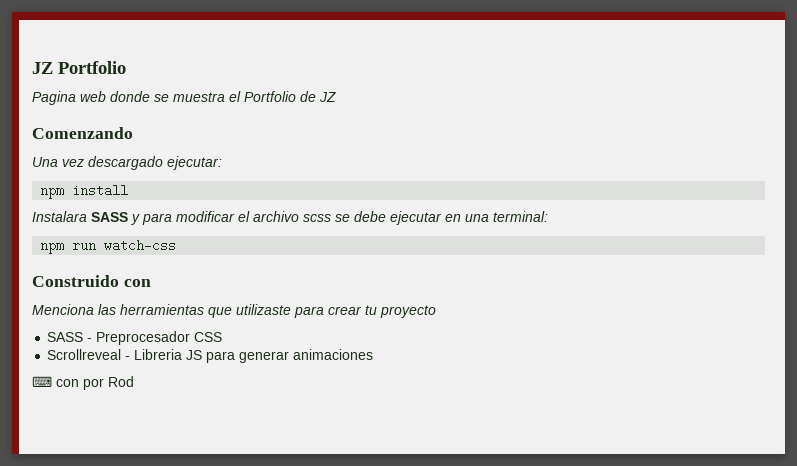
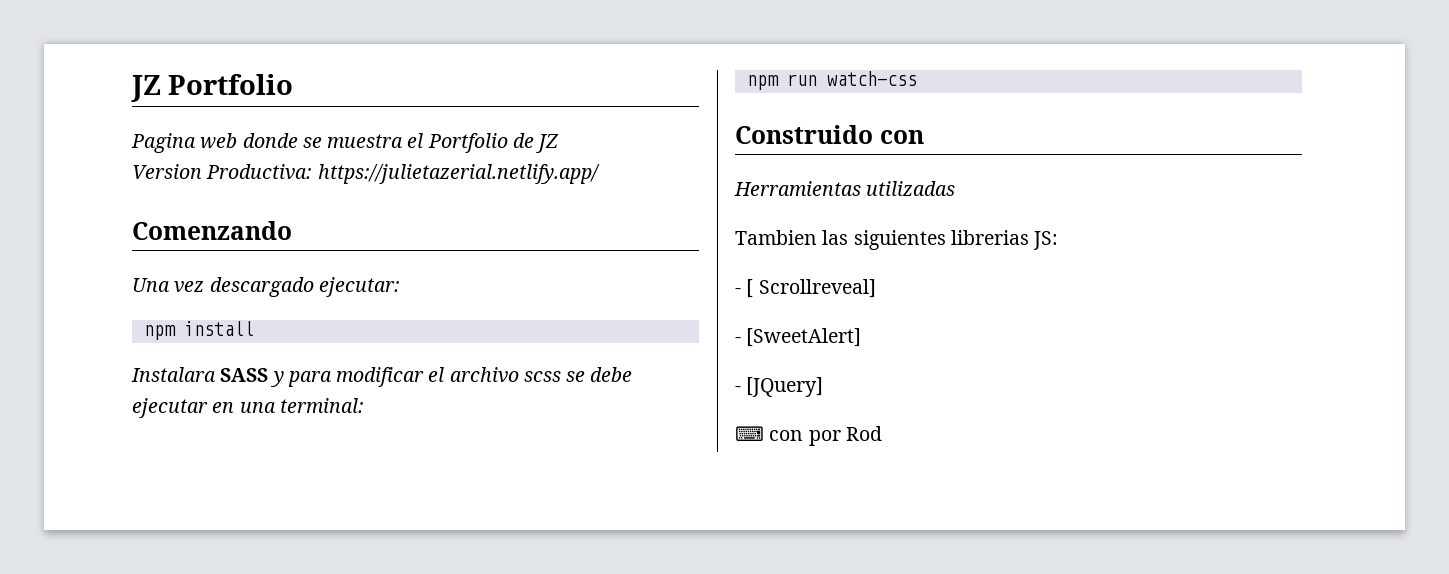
+ Version Productiva: https://julietazerial.netlify.app/
- Menciona las herramientas que utilizaste para crear tu proyecto
- SASS - Preprocesador CSS
- Scrollreveal - Libreria JS para generar animaciones
+ Herramientas utilizadas
+ Tambien las siguientes librerias JS:
+ - [ Scrollreveal]
+ - [SweetAlert]
+ - [JQuery]

